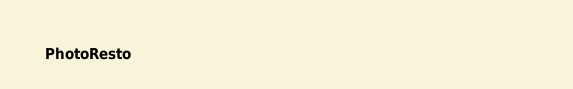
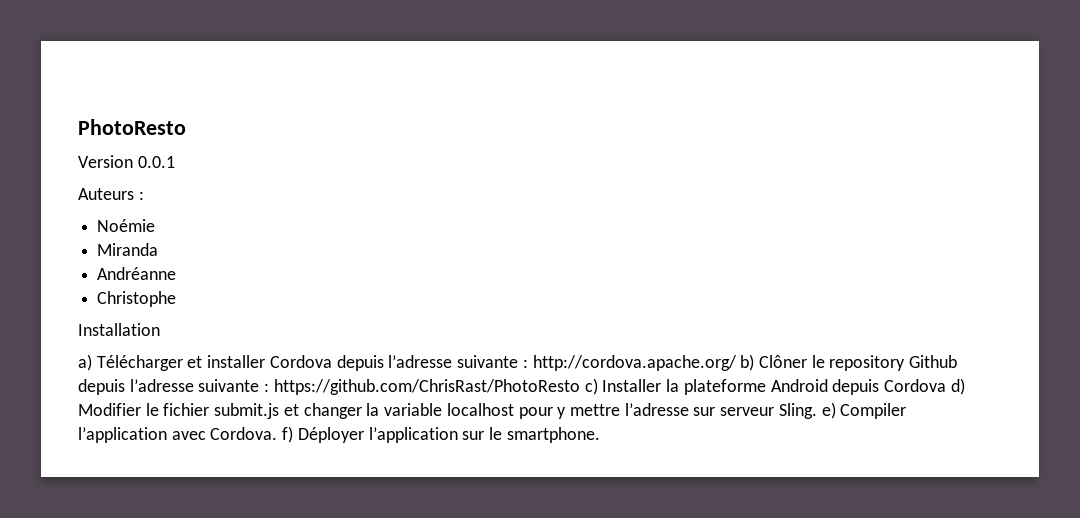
+ Version 0.0.1
+ Auteurs :
+ Noémie
+ Miranda
+ Andréanne
+ Christophe
+ Installation
+ a) Télécharger et installer Cordova depuis l’adresse suivante : http://cordova.apache.org/ b) Clôner le repository Github depuis l’adresse suivante : https://github.com/ChrisRast/PhotoResto c) Installer la plateforme Android depuis Cordova d) Modifier le fichier submit.js et changer la variable localhost pour y mettre l’adresse sur serveur Sling. e) Compiler l’application avec Cordova. f) Déployer l’application sur le smartphone.

